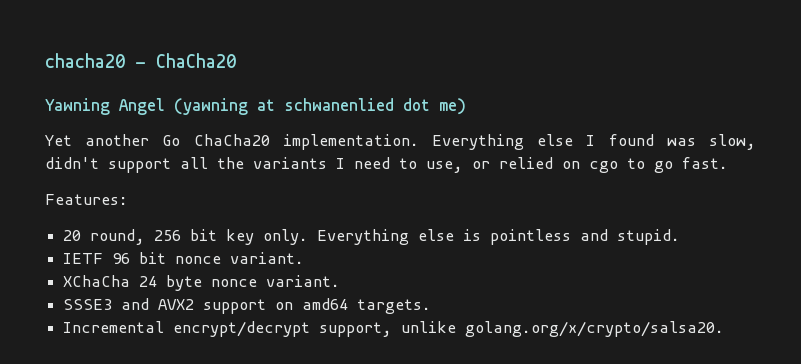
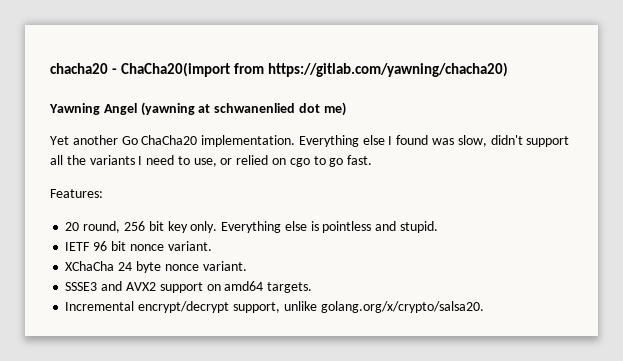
- chacha20 - ChaCha20
+ chacha20 - ChaCha20(import from https://gitlab.com/yawning/chacha20)

